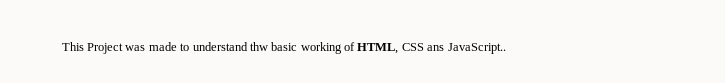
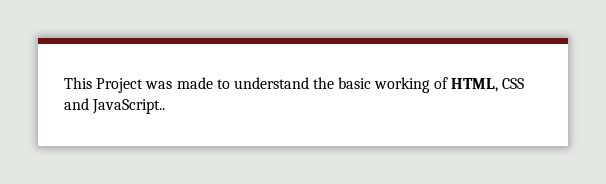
- This Project was made to understand thw basic working of HTML, CSS ans JavaScript..
+ This Project was made to understand the basic working of HTML, CSS and JavaScript..

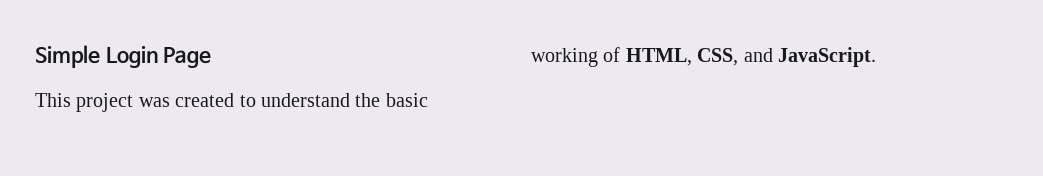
- This Project was made to understand the basic working of HTML, CSS and JavaScript..
+ Simple Login Page
+ This project was created to understand the basic working of HTML, CSS, and JavaScript.

